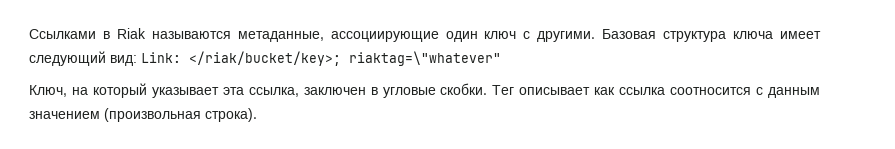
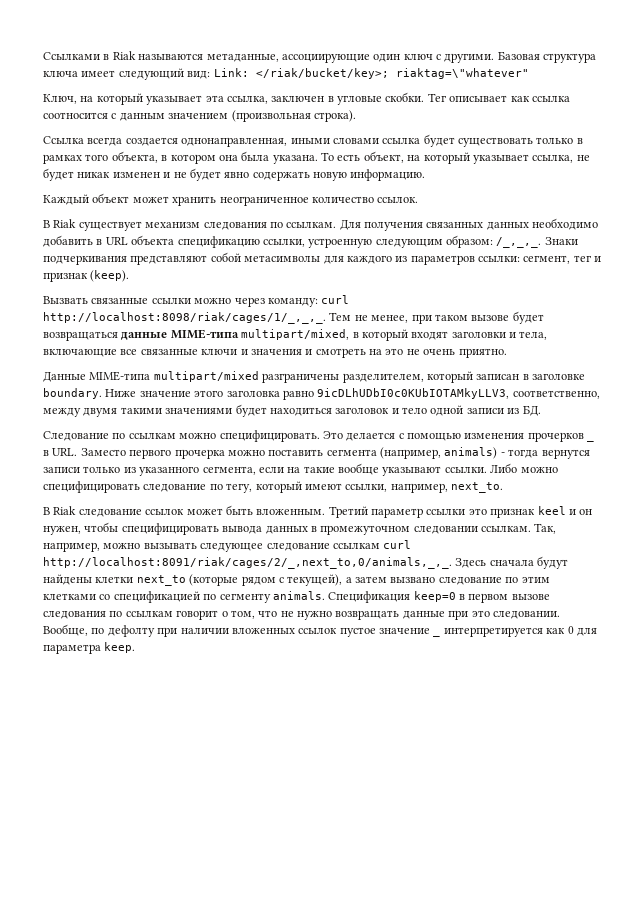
+ Ссылка всегда создается однонаправленная, иными словами ссылка будет существовать только в рамках того объекта, в котором она была указана. То есть объект, на который указывает ссылка, не будет никак изменен и не будет явно содержать новую информацию.
+ Каждый объект может хранить неограниченное количество ссылок.
+ В Riak существует механизм следования по ссылкам. Для получения связанных данных необходимо добавить в URL объекта спецификацию ссылки, устроенную следующим образом: /_,_,_. Знаки подчеркивания представляют собой метасимволы для каждого из параметров ссылки: сегмент, тег и признак (keep).
+ Вызвать связанные ссылки можно через команду: curl http://localhost:8098/riak/cages/1/_,_,_. Тем не менее, при таком вызове будет возвращаться данные MIME-типа multipart/mixed, в который входят заголовки и тела, включающие все связанные ключи и значения и смотреть на это не очень приятно.
+ Данные MIME-типа multipart/mixed разграничены разделителем, который записан в заголовке boundary. Ниже значение этого заголовка равно 9icDLhUDbI0c0KUbIOTAMkyLLV3, соответственно, между двумя такими значениями будет находиться заголовок и тело одной записи из БД.
+ Следование по ссылкам можно специфицировать. Это делается с помощью изменения прочерков _ в URL. Заместо первого прочерка можно поставить сегмента (например, animals) - тогда вернутся записи только из указанного сегмента, если на такие вообще указывают ссылки. Либо можно специфицировать следование по тегу, который имеют ссылки, например, next_to.
+ В Riak следование ссылок может быть вложенным. Третий параметр ссылки это признак keel и он нужен, чтобы специфицировать вывода данных в промежуточном следовании ссылкам. Так, например, можно вызывать следующее следование ссылкам curl http://localhost:8091/riak/cages/2/_,next_to,0/animals,_,_. Здесь сначала будут найдены клетки next_to (которые рядом с текущей), а затем вызвано следование по этим клетками со спецификацией по сегменту animals. Спецификация keep=0 в первом вызове следования по ссылкам говорит о том, что не нужно возвращать данные при это следовании. Вообще, по дефолту при наличии вложенных ссылок пустое значение _ интерпретируется как 0 для параметра keep.

